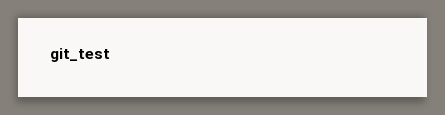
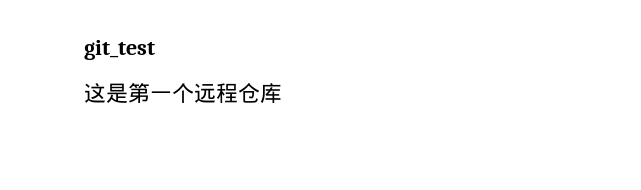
+ 这是第一个远程仓库

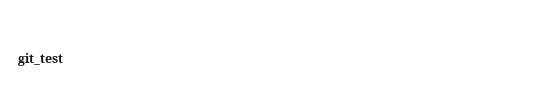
- 这是第一个远程仓库

